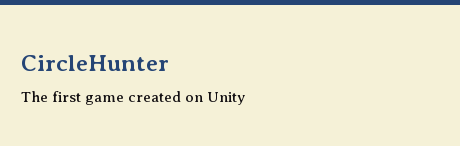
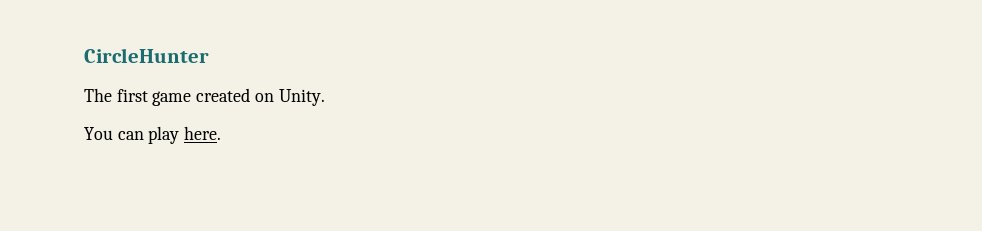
- The first game created on Unity
+ The first game created on Unity.
+ You can play here.

